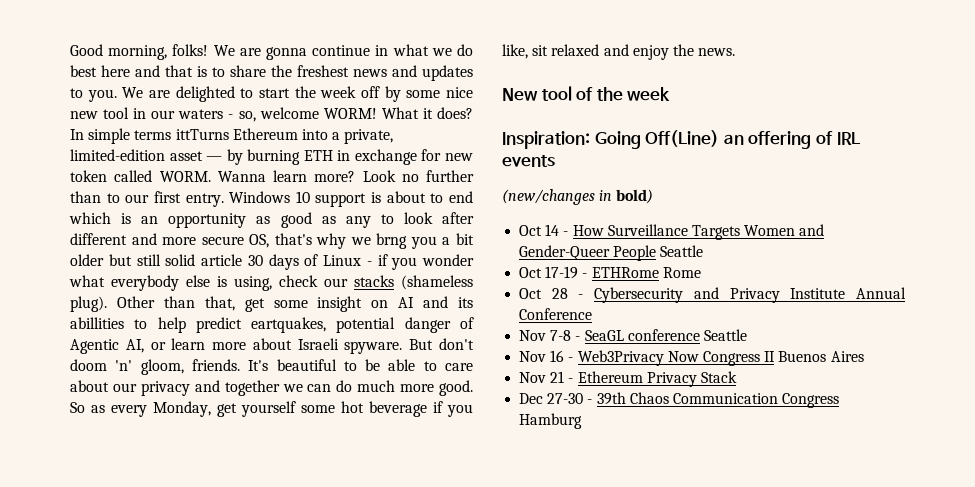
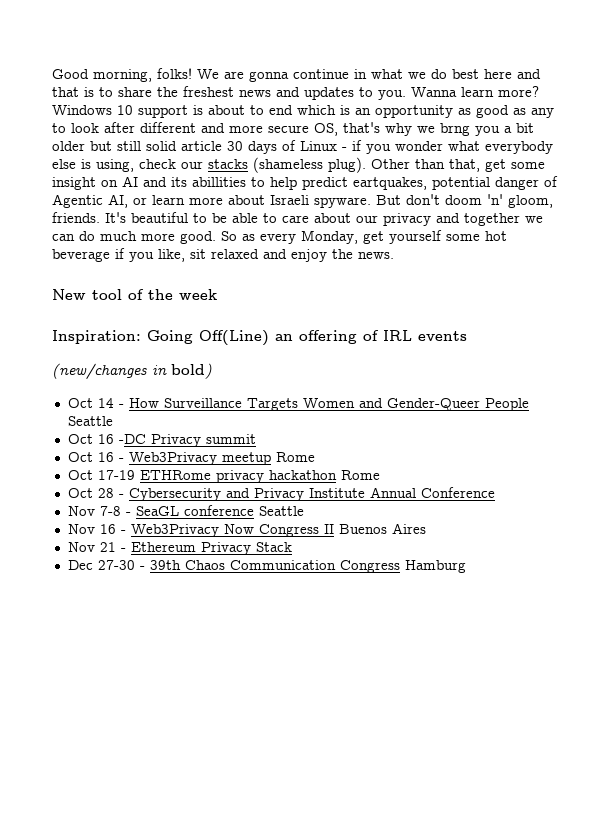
- We are delighted to start the week off by some nice new tool in our waters - so, welcome WORM! What it does? In simple terms ittTurns Ethereum into a private, limited-edition asset — by burning ETH in exchange for new token called WORM. Wanna learn more? Look no further than to our first entry.
+ Wanna learn more?
+ Oct 16 -DC Privacy summit
+ Oct 16 - Web3Privacy meetup Rome
- Oct 17-19 - ETHRome Rome
+ Oct 17-19 ETHRome privacy hackathon Rome

